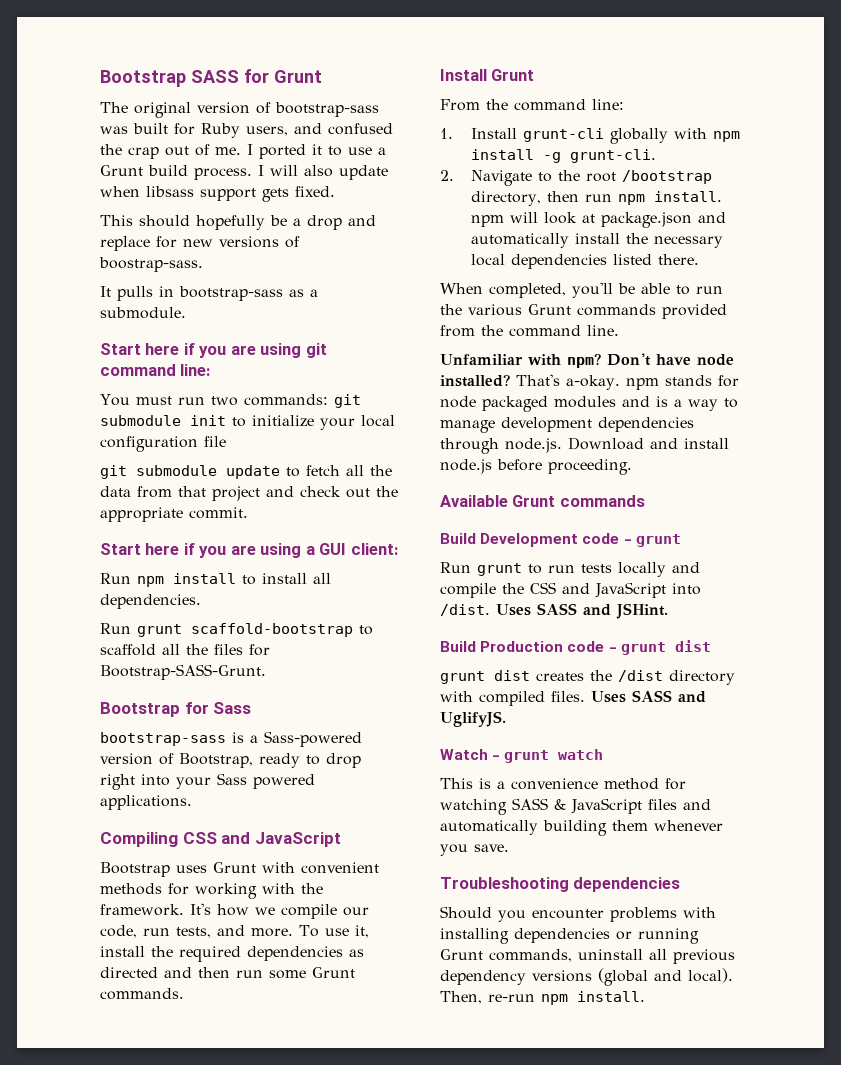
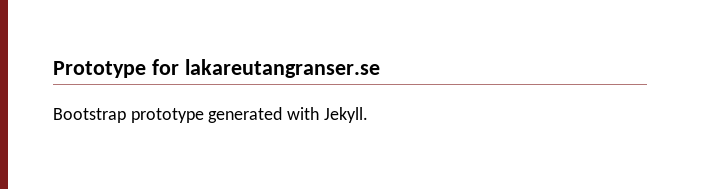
- Bootstrap SASS for Grunt
- The original version of bootstrap-sass was built for Ruby users, and confused the crap out of me. I ported it to use a Grunt build process. I will also update when libsass support gets fixed.
- This should hopefully be a drop and replace for new versions of boostrap-sass.
- It pulls in bootstrap-sass as a submodule.
- Start here if you are using git command line:
- You must run two commands: git submodule init to initialize your local configuration file
- git submodule update to fetch all the data from that project and check out the appropriate commit.
- Start here if you are using a GUI client:
- Run npm install to install all dependencies.
- Run grunt scaffold-bootstrap to scaffold all the files for Bootstrap-SASS-Grunt.
- Bootstrap for Sass
- bootstrap-sass is a Sass-powered version of Bootstrap, ready to drop right into your Sass powered applications.
- Compiling CSS and JavaScript
- Bootstrap uses Grunt with convenient methods for working with the framework. It's how we compile our code, run tests, and more. To use it, install the required dependencies as directed and then run some Grunt commands.
- Install Grunt
- From the command line:
- 1. Install grunt-cli globally with npm install -g grunt-cli.
- 2. Navigate to the root /bootstrap directory, then run npm install. npm will look at package.json and automatically install the necessary local dependencies listed there.
- When completed, you'll be able to run the various Grunt commands provided from the command line.
- Unfamiliar with npm? Don't have node installed? That's a-okay. npm stands for node packaged modules and is a way to manage development dependencies through node.js. Download and install node.js before proceeding.
- Available Grunt commands
- Build Development code - grunt
- Run grunt to run tests locally and compile the CSS and JavaScript into /dist. Uses SASS and JSHint.
- Build Production code - grunt dist
- grunt dist creates the /dist directory with compiled files. Uses SASS and UglifyJS.
- Watch - grunt watch
- This is a convenience method for watching SASS & JavaScript files and automatically building them whenever you save.
- Troubleshooting dependencies
- Should you encounter problems with installing dependencies or running Grunt commands, uninstall all previous dependency versions (global and local). Then, re-run npm install.
+ Prototype for lakareutangranser.se
+ Bootstrap prototype generated with Jekyll.

